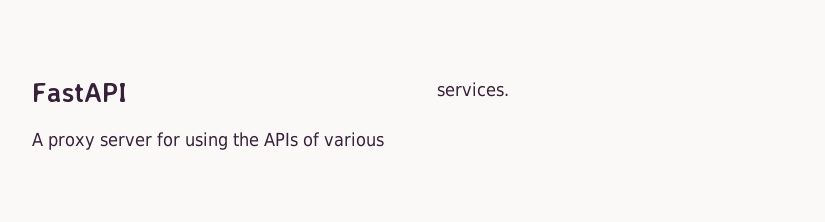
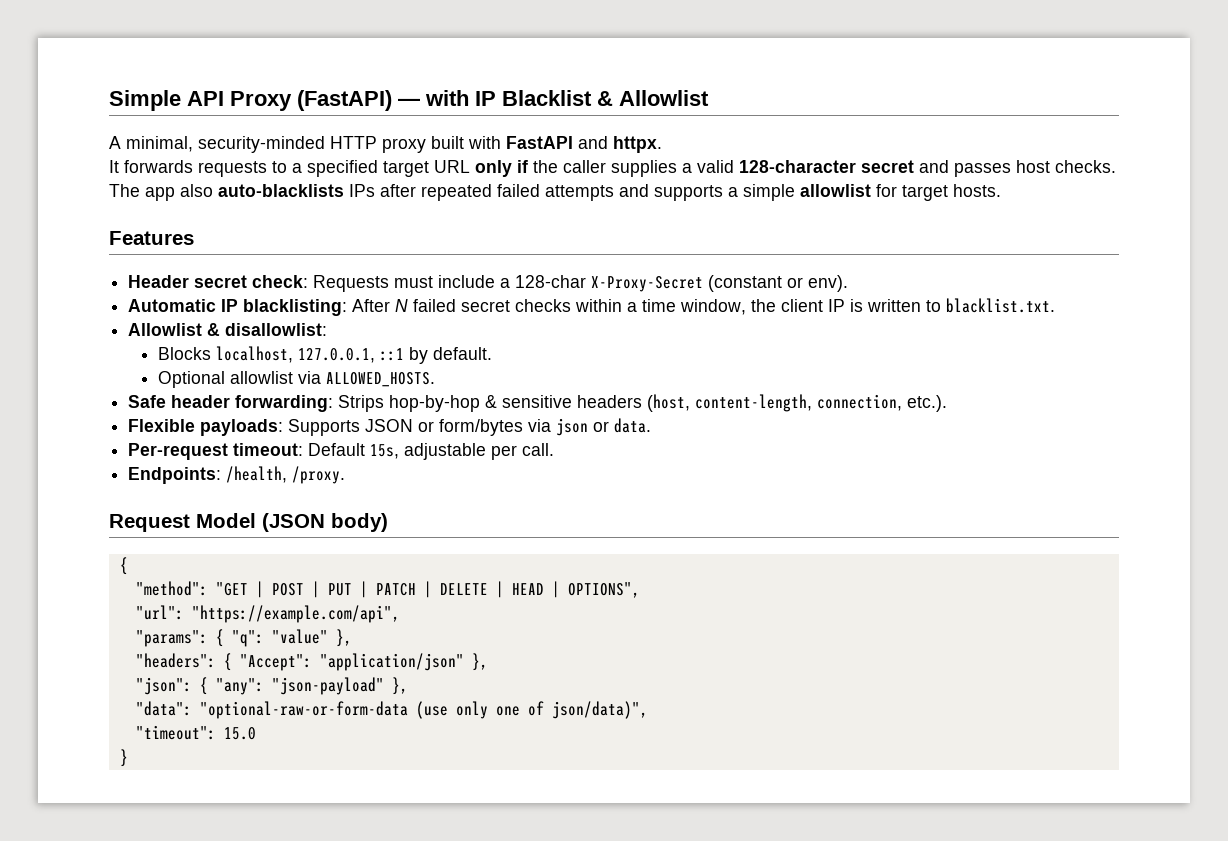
- FastAPI
- A proxy server for using the APIs of various services.
+ Simple API Proxy (FastAPI) — with IP Blacklist & Allowlist
+ A minimal, security-minded HTTP proxy built with FastAPI and httpx.
+ It forwards requests to a specified target URL only if the caller supplies a valid 128-character secret and passes host checks. The app also auto-blacklists IPs after repeated failed attempts and supports a simple allowlist for target hosts.
+ Features
+ Header secret check: Requests must include a 128-char X-Proxy-Secret (constant or env).
+ Automatic IP blacklisting: After N failed secret checks within a time window, the client IP is written to blacklist.txt.
+ Allowlist & disallowlist:
+ Blocks localhost, 127.0.0.1, ::1 by default.
+ Optional allowlist via ALLOWED_HOSTS.
+ Safe header forwarding: Strips hop-by-hop & sensitive headers (host, content-length, connection, etc.).
+ Flexible payloads: Supports JSON or form/bytes via json or data.
+ Per-request timeout: Default 15s, adjustable per call.
+ Endpoints: /health, /proxy.
+ Request Model (JSON body)
+ {
+ "method": "GET | POST | PUT | PATCH | DELETE | HEAD | OPTIONS",
+ "url": "https://example.com/api",
+ "params": { "q": "value" },
+ "headers": { "Accept": "application/json" },
+ "json": { "any": "json-payload" },
+ "data": "optional-raw-or-form-data (use only one of json/data)",
+ "timeout": 15.0
+ }

